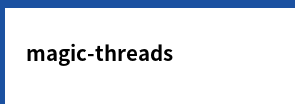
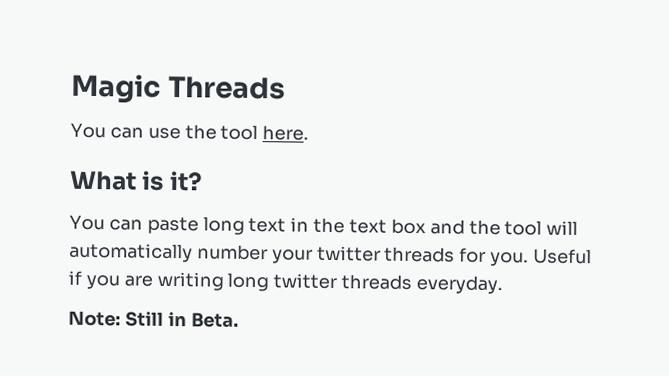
- magic-threads
+ Magic Threads
+ You can use the tool here.
+ What is it?
+ You can paste long text in the text box and the tool will automatically number your twitter threads for you. Useful if you are writing long twitter threads everyday.
+ Note: Still in Beta.

